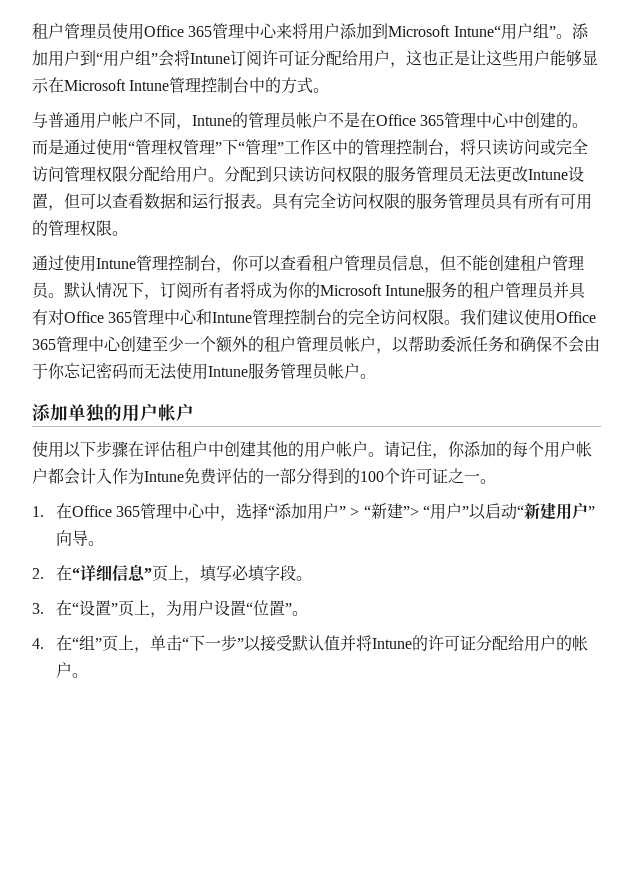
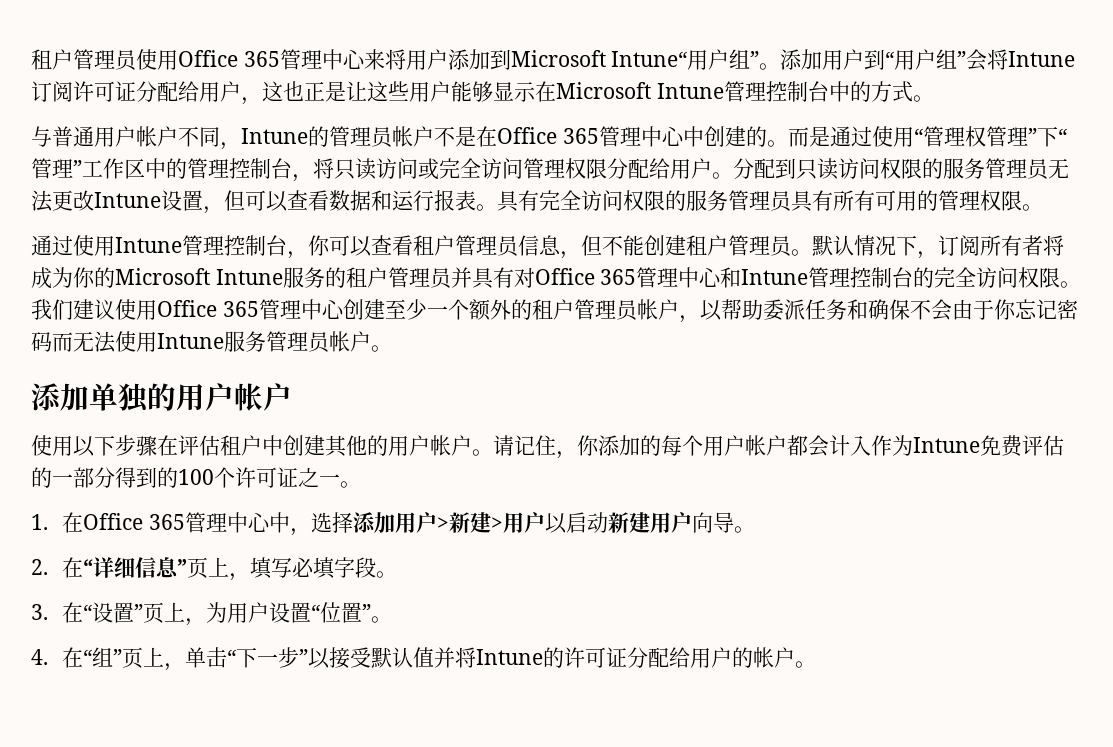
- 1.在Office 365管理中心中，选择“添加用户” > “新建”> “用户”以启动“新建用户”向导。
+ 1.在Office 365管理中心中，选择添加用户>新建>用户以启动新建用户向导。

